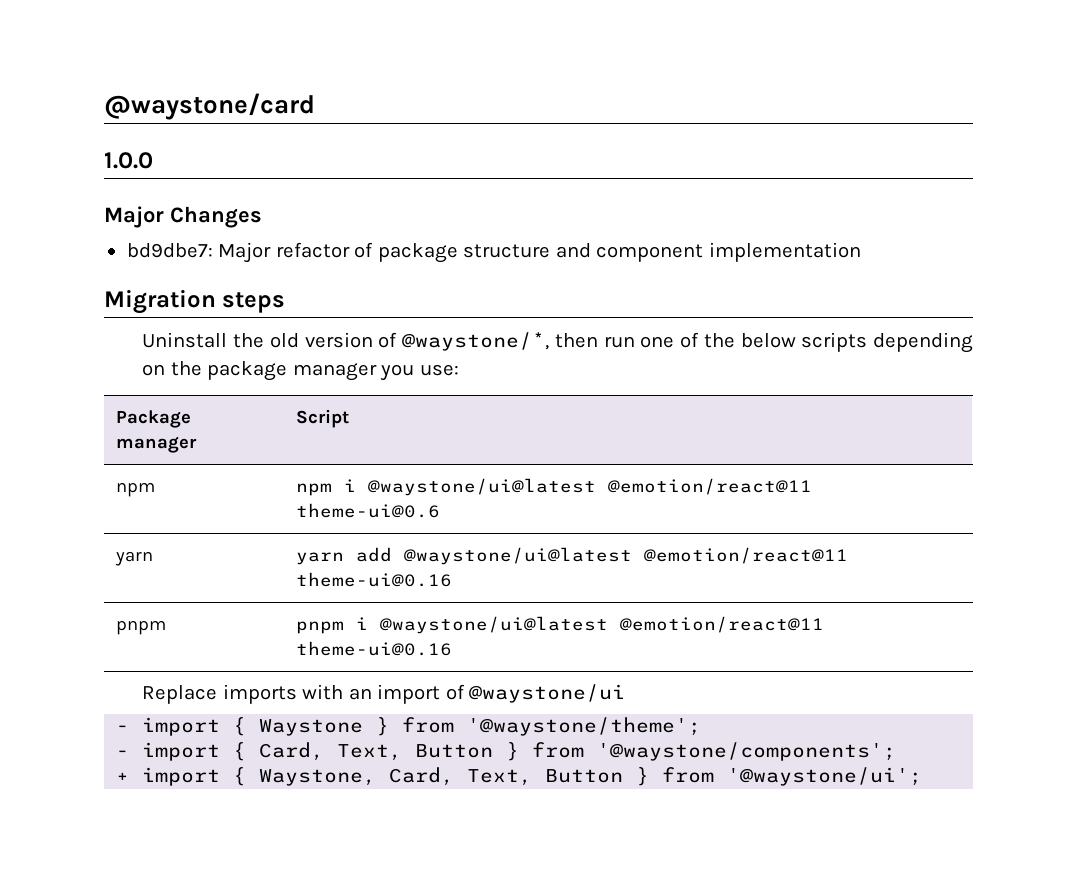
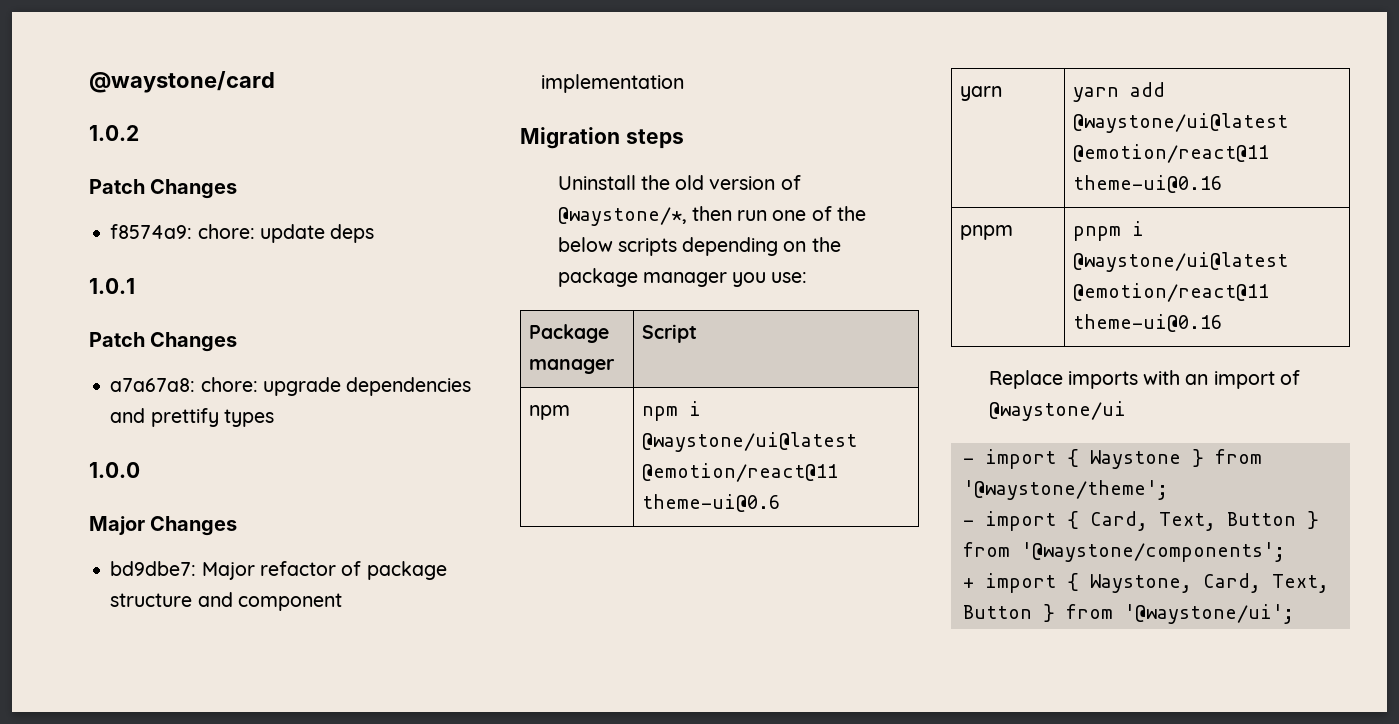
+ 1.0.2
+ Patch Changes
+ f8574a9: chore: update deps
+ 1.0.1
+ Patch Changes
+ a7a67a8: chore: upgrade dependencies and prettify types

